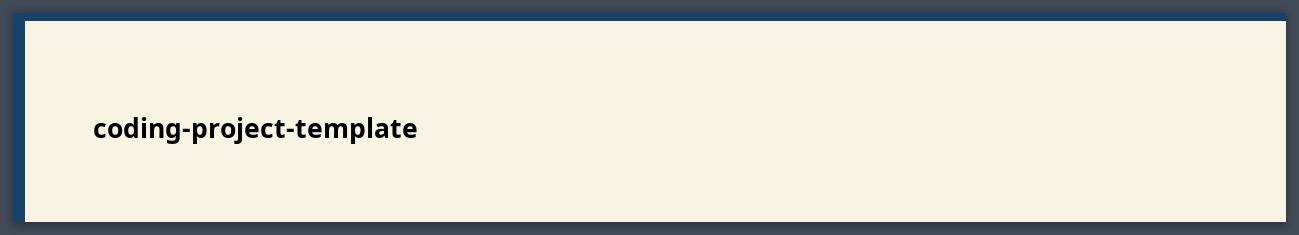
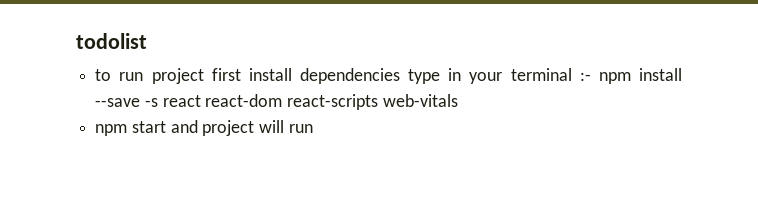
- coding-project-template
+ todolist
+ to run project first install dependencies type in your terminal :- npm install --save -s react react-dom react-scripts web-vitals
+ npm start and project will run

